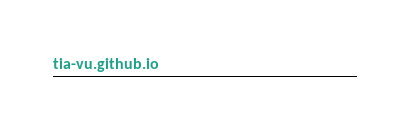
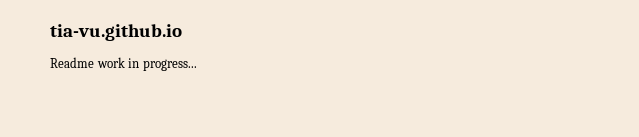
+ Readme work in progress...

